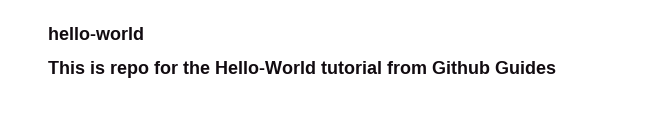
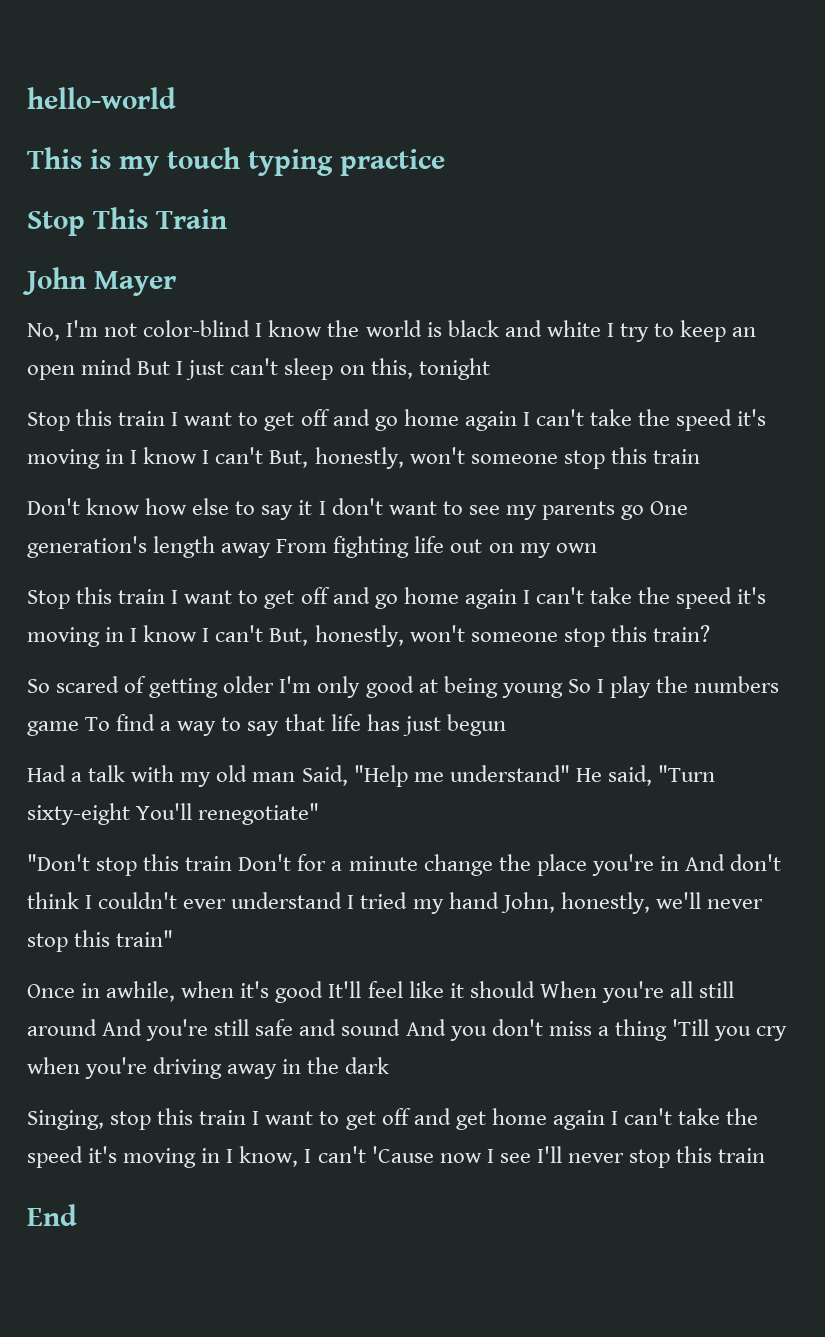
- This is repo for the Hello-World tutorial from Github Guides
+ This is my touch typing practice
+ Stop This Train
+ John Mayer
+ No, I'm not color-blind I know the world is black and white I try to keep an open mind But I just can't sleep on this, tonight
+ Stop this train I want to get off and go home again I can't take the speed it's moving in I know I can't But, honestly, won't someone stop this train
+ Don't know how else to say it I don't want to see my parents go One generation's length away From fighting life out on my own
+ Stop this train I want to get off and go home again I can't take the speed it's moving in I know I can't But, honestly, won't someone stop this train?
+ So scared of getting older I'm only good at being young So I play the numbers game To find a way to say that life has just begun
+ Had a talk with my old man Said, "Help me understand" He said, "Turn sixty-eight You'll renegotiate"
+ "Don't stop this train Don't for a minute change the place you're in And don't think I couldn't ever understand I tried my hand John, honestly, we'll never stop this train"
+ Once in awhile, when it's good It'll feel like it should When you're all still around And you're still safe and sound And you don't miss a thing 'Till you cry when you're driving away in the dark
+ Singing, stop this train I want to get off and get home again I can't take the speed it's moving in I know, I can't 'Cause now I see I'll never stop this train
+ End

